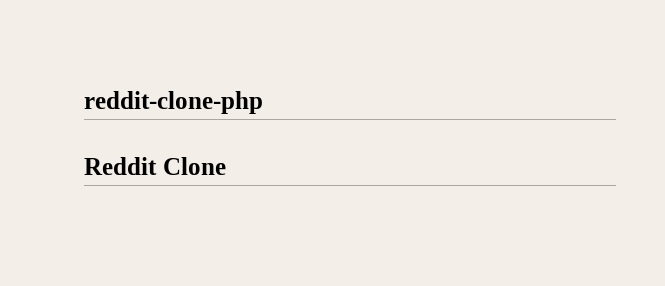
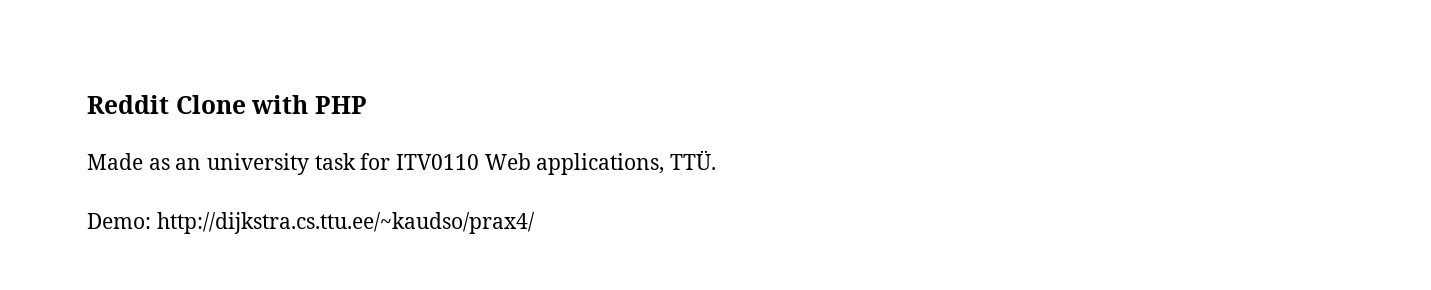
- reddit-clone-php
- Reddit Clone
+ Reddit Clone with PHP
+ Made as an university task for ITV0110 Web applications, TTÜ.
+ Demo: http://dijkstra.cs.ttu.ee/~kaudso/prax4/

